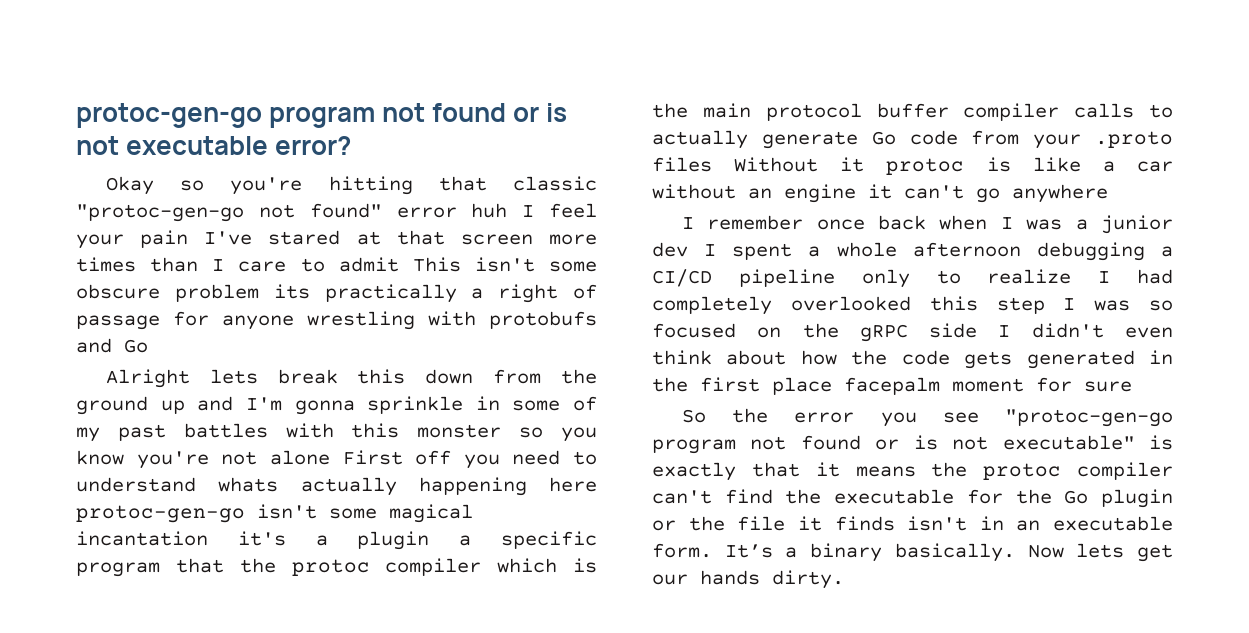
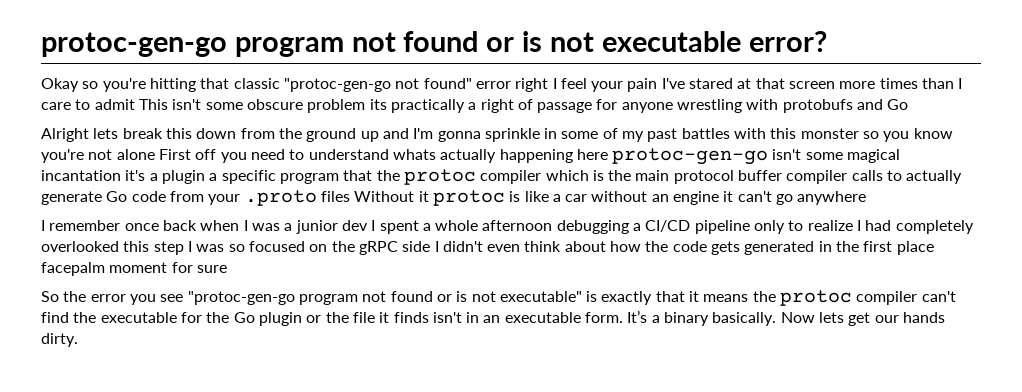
- Okay so you're hitting that classic "protoc-gen-go not found" error huh I feel your pain I've stared at that screen more times than I care to admit This isn't some obscure problem its practically a right of passage for anyone wrestling with protobufs and Go
+ Okay so you're hitting that classic "protoc-gen-go not found" error right I feel your pain I've stared at that screen more times than I care to admit This isn't some obscure problem its practically a right of passage for anyone wrestling with protobufs and Go

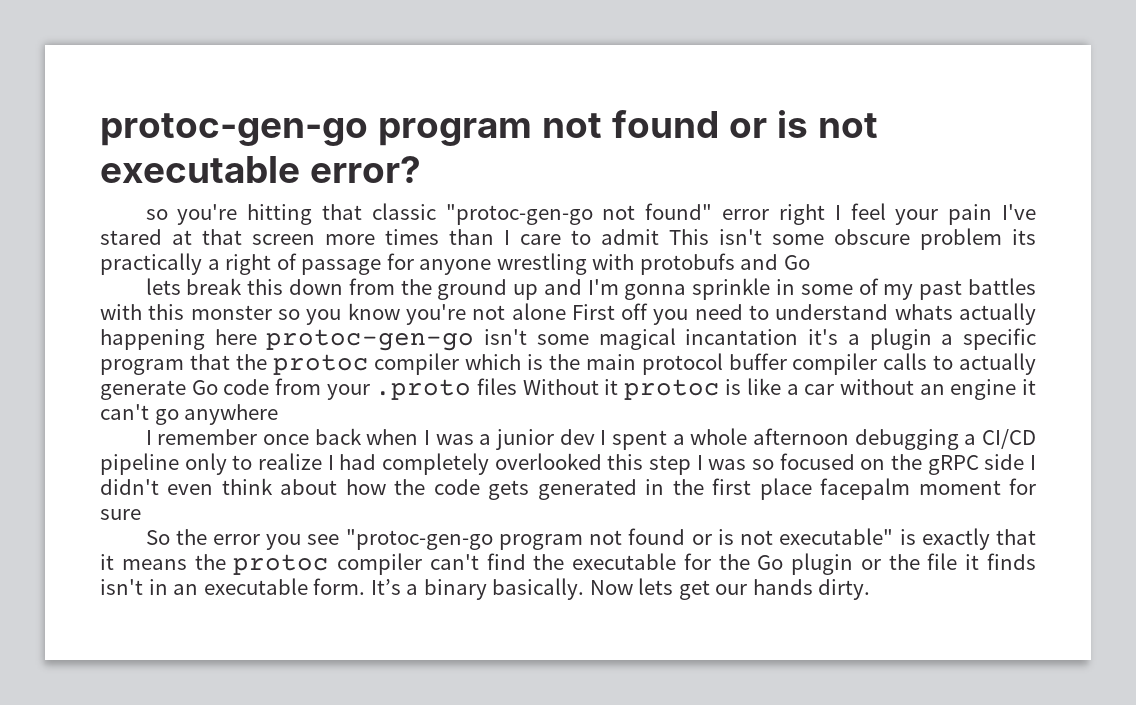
- Okay so you're hitting that classic "protoc-gen-go not found" error right I feel your pain I've stared at that screen more times than I care to admit This isn't some obscure problem its practically a right of passage for anyone wrestling with protobufs and Go
+ so you're hitting that classic "protoc-gen-go not found" error right I feel your pain I've stared at that screen more times than I care to admit This isn't some obscure problem its practically a right of passage for anyone wrestling with protobufs and Go
- Alright lets break this down from the ground up and I'm gonna sprinkle in some of my past battles with this monster so you know you're not alone First off you need to understand whats actually happening here protoc-gen-go isn't some magical incantation it's a plugin a specific program that the protoc compiler which is the main protocol buffer compiler calls to actually generate Go code from your .proto files Without it protoc is like a car without an engine it can't go anywhere
+ lets break this down from the ground up and I'm gonna sprinkle in some of my past battles with this monster so you know you're not alone First off you need to understand whats actually happening here protoc-gen-go isn't some magical incantation it's a plugin a specific program that the protoc compiler which is the main protocol buffer compiler calls to actually generate Go code from your .proto files Without it protoc is like a car without an engine it can't go anywhere

